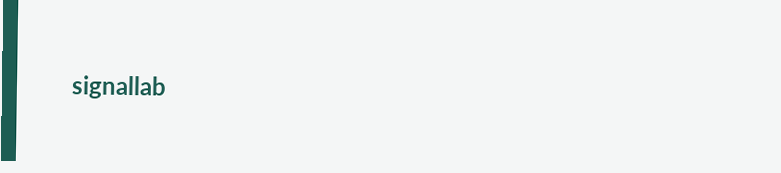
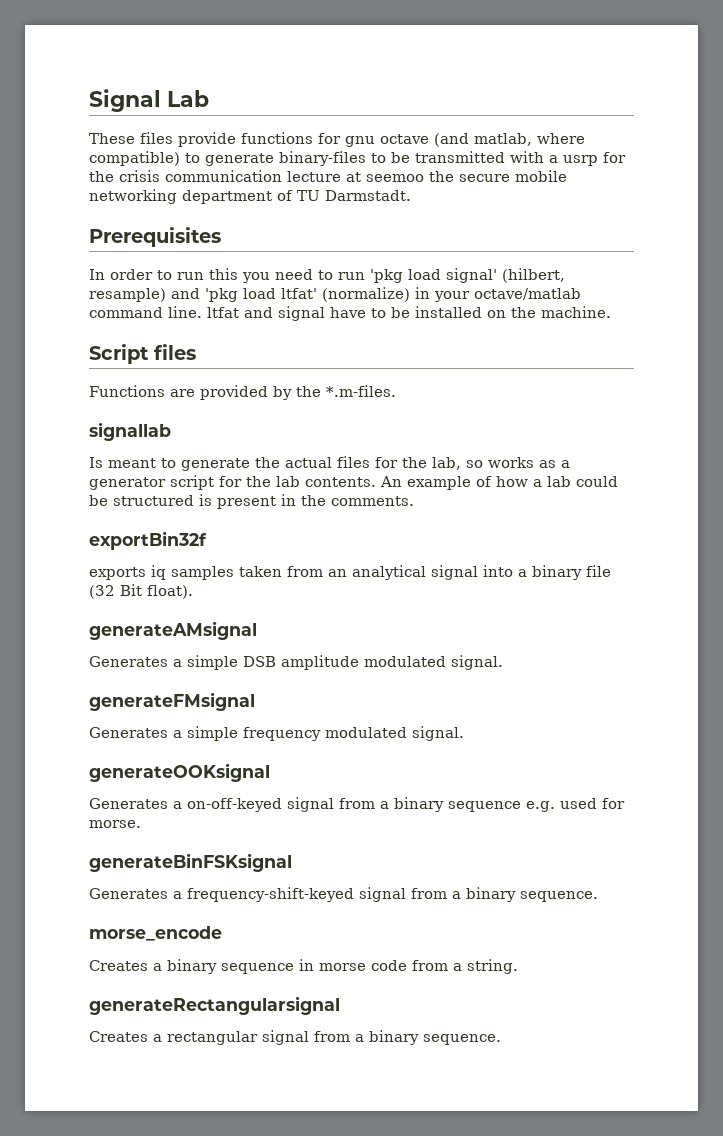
+ Signal Lab
+ These files provide functions for gnu octave (and matlab, where compatible) to generate binary-files to be transmitted with a usrp for the crisis communication lecture at seemoo the secure mobile networking department of TU Darmstadt.
+ Prerequisites
+ In order to run this you need to run 'pkg load signal' (hilbert, resample) and 'pkg load ltfat' (normalize) in your octave/matlab command line. ltfat and signal have to be installed on the machine.
+ Script files
+ Functions are provided by the *.m-files.
  signallab
+ Is meant to generate the actual files for the lab, so works as a generator script for the lab contents. An example of how a lab could be structured is present in the comments.
+ exportBin32f
+ exports iq samples taken from an analytical signal into a binary file (32 Bit float).
+ generateAMsignal
+ Generates a simple DSB amplitude modulated signal.
+ generateFMsignal
+ Generates a simple frequency modulated signal.
+ generateOOKsignal
+ Generates a on-off-keyed signal from a binary sequence e.g. used for morse.
+ generateBinFSKsignal
+ Generates a frequency-shift-keyed signal from a binary sequence.
+ morse_encode
+ Creates a binary sequence in morse code from a string.
+ generateRectangularsignal
+ Creates a rectangular signal from a binary sequence.

